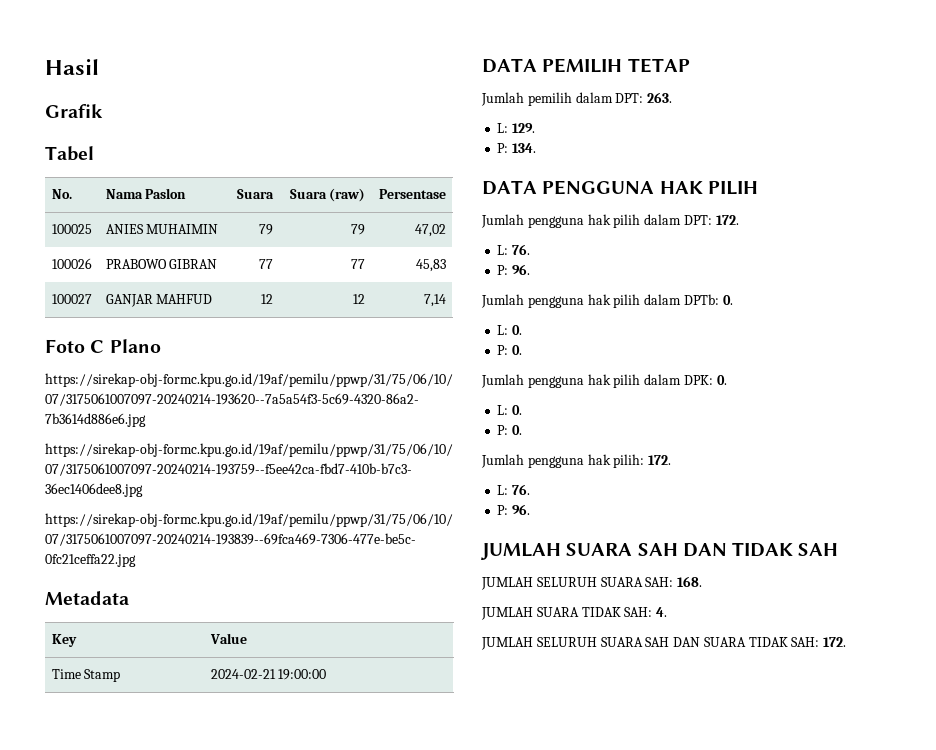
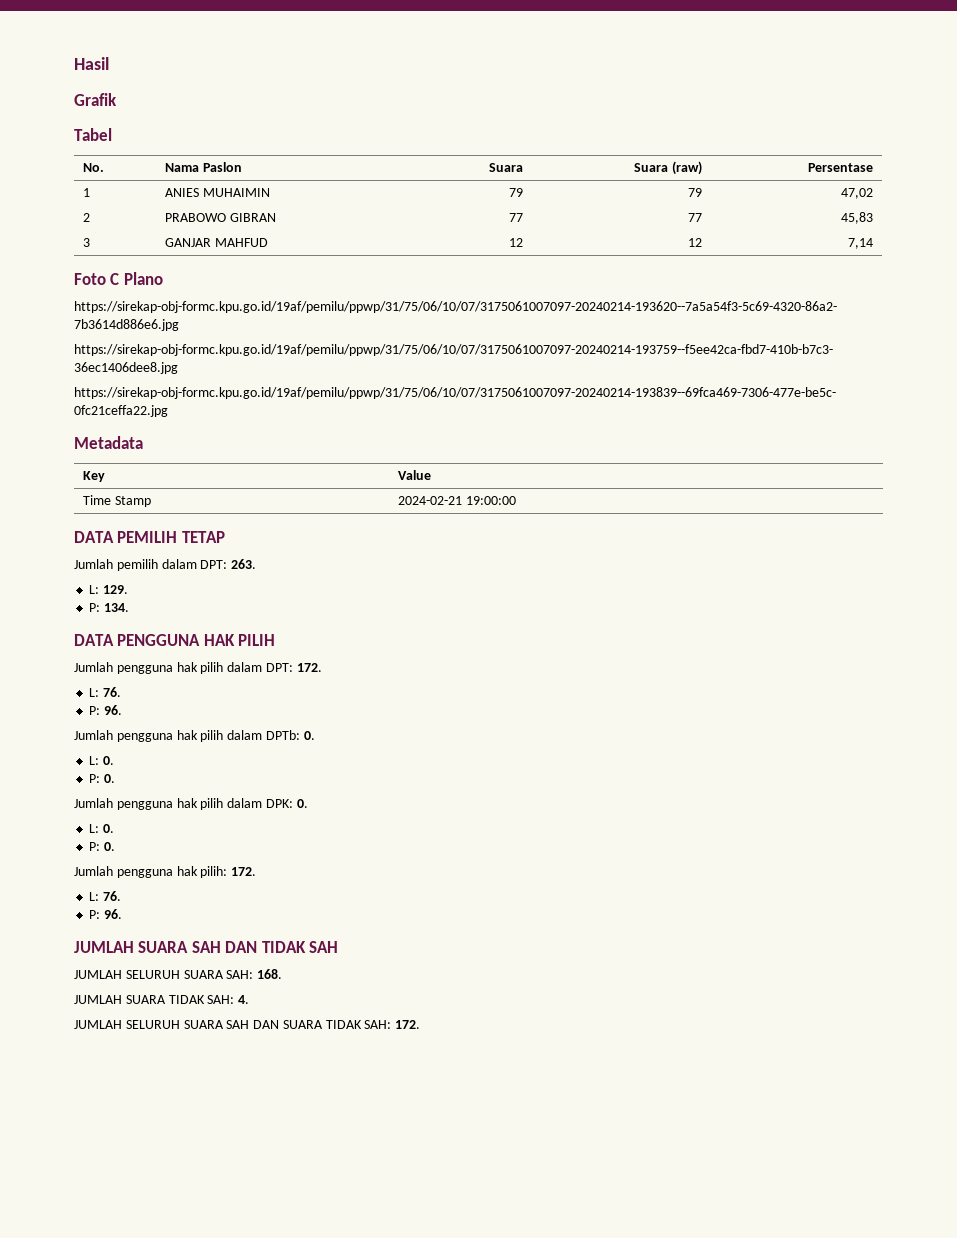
- 100025 | ANIES MUHAIMIN | 79 | 79 | 47,02
+ 1 | ANIES MUHAIMIN | 79 | 79 | 47,02
- 100026 | PRABOWO GIBRAN | 77 | 77 | 45,83
+ 2 | PRABOWO GIBRAN | 77 | 77 | 45,83
- 100027 | GANJAR MAHFUD | 12 | 12 | 7,14
+ 3 | GANJAR MAHFUD | 12 | 12 | 7,14

